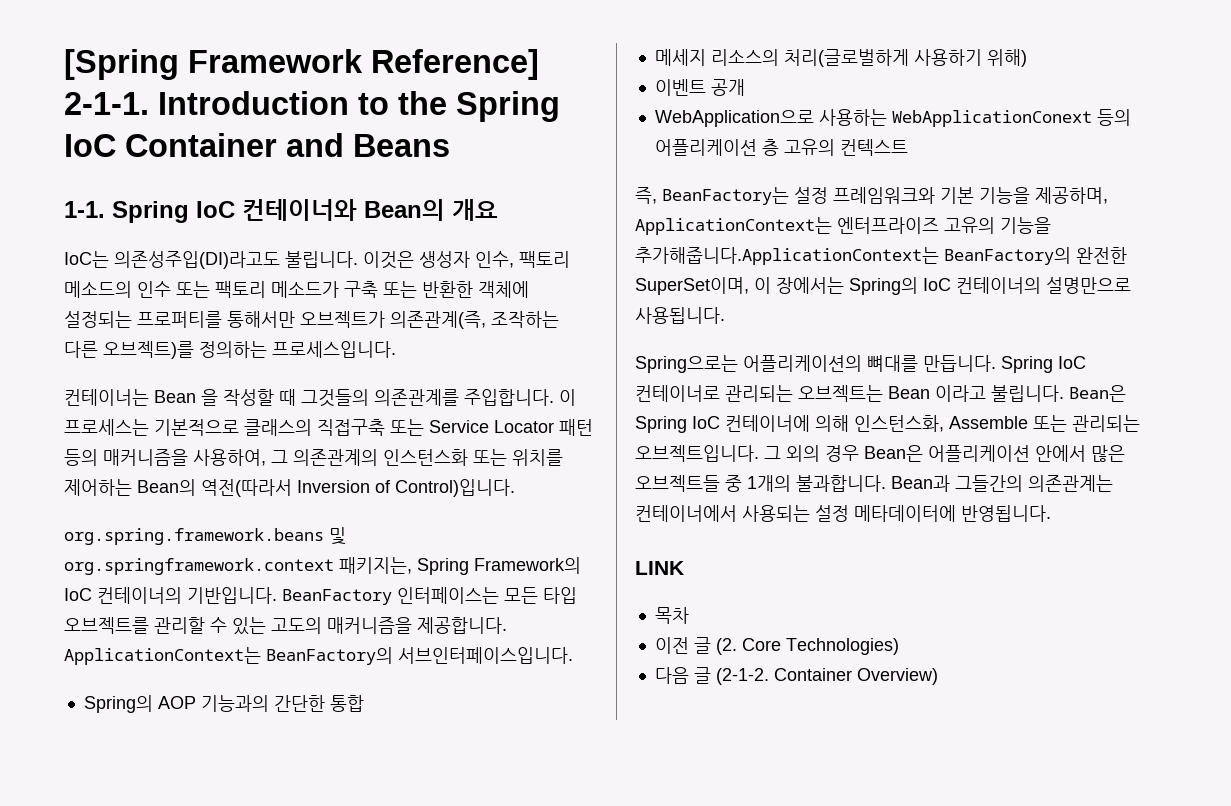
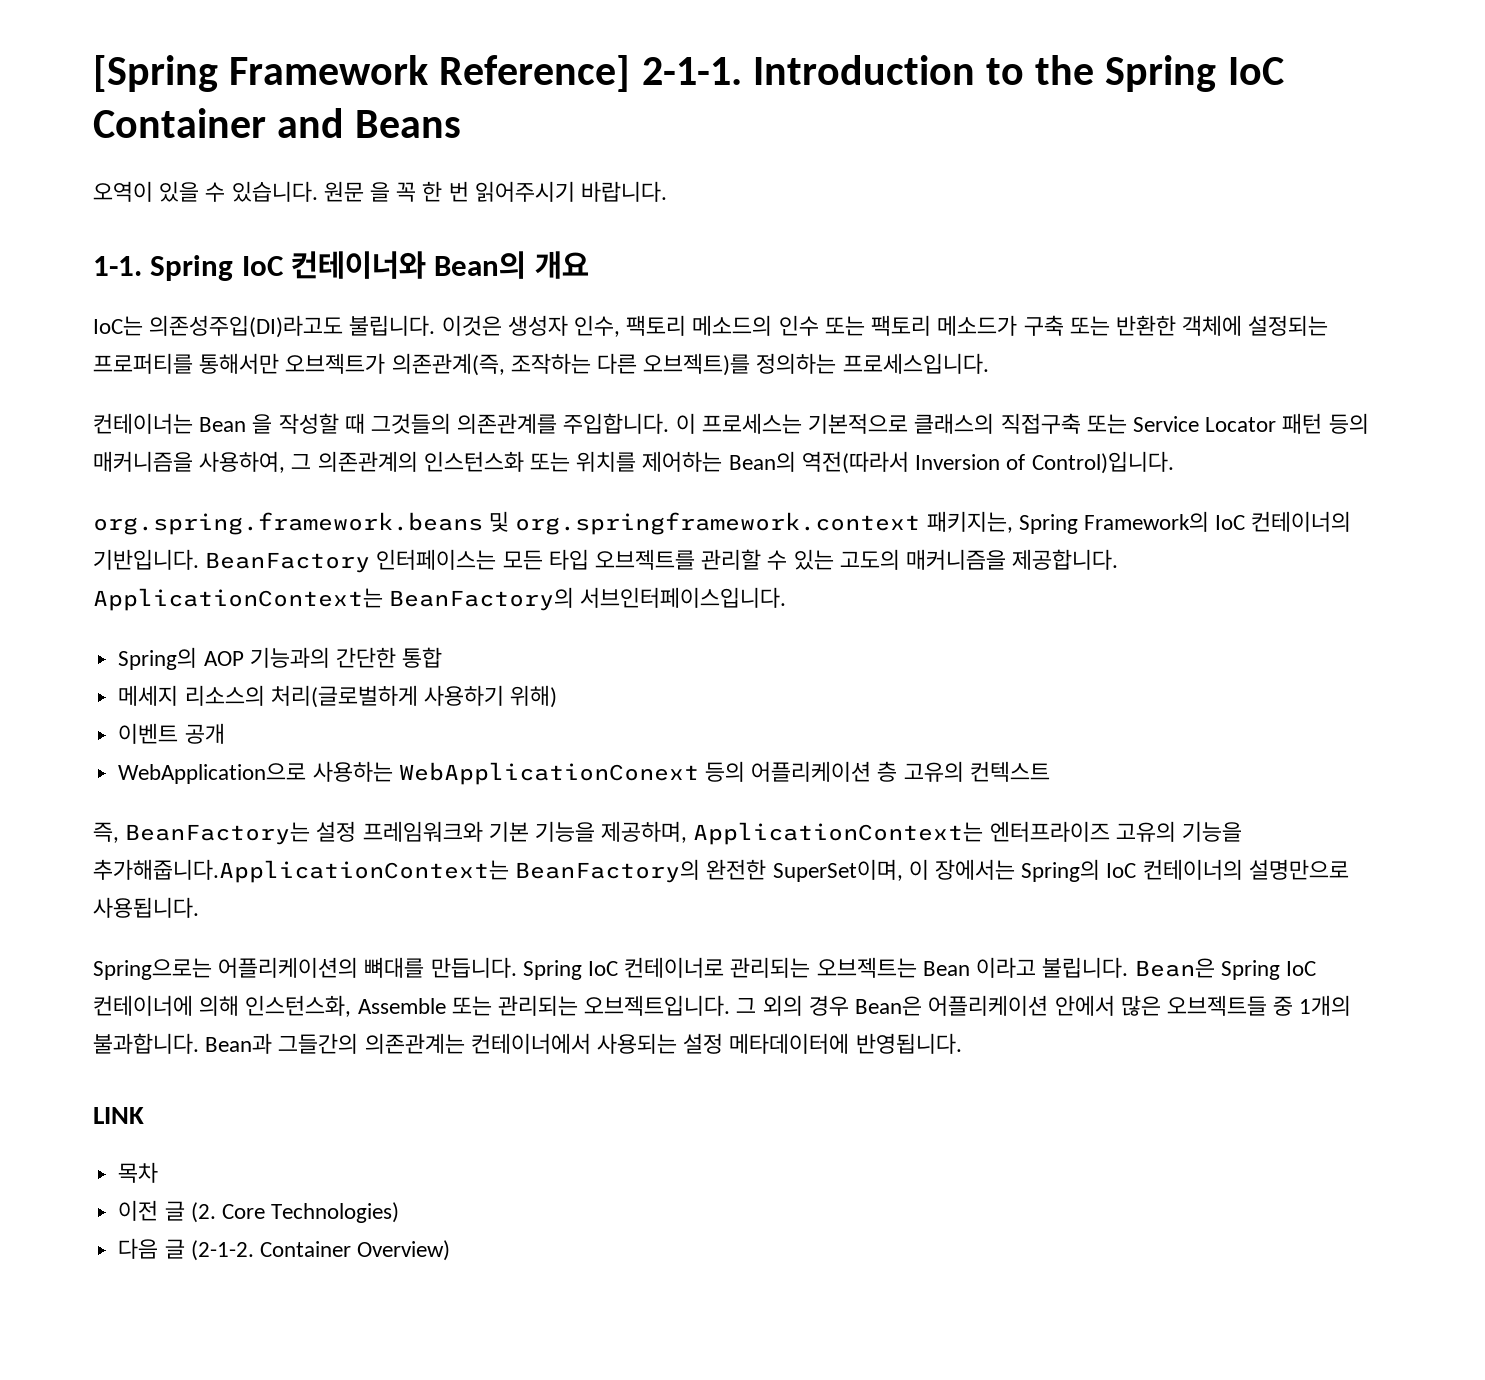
+ 오역이 있을 수 있습니다. 원문 을 꼭 한 번 읽어주시기 바랍니다.

